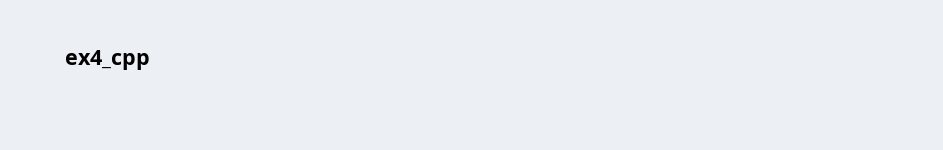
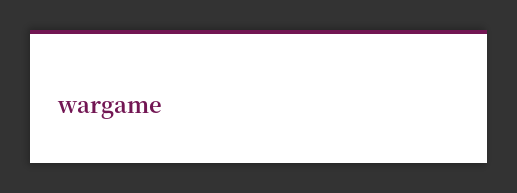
- ex4_cpp
+ wargame

